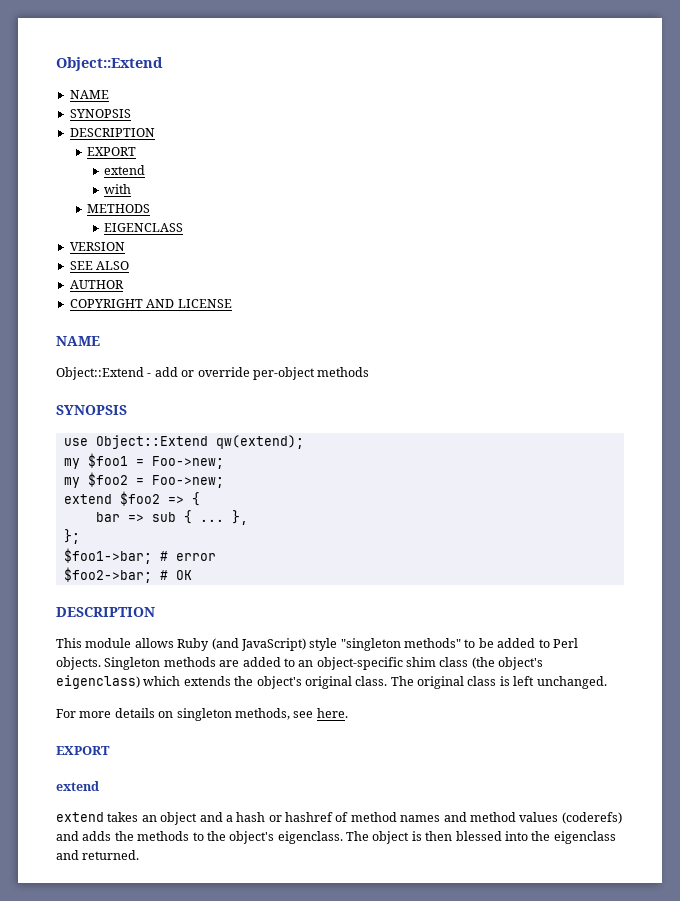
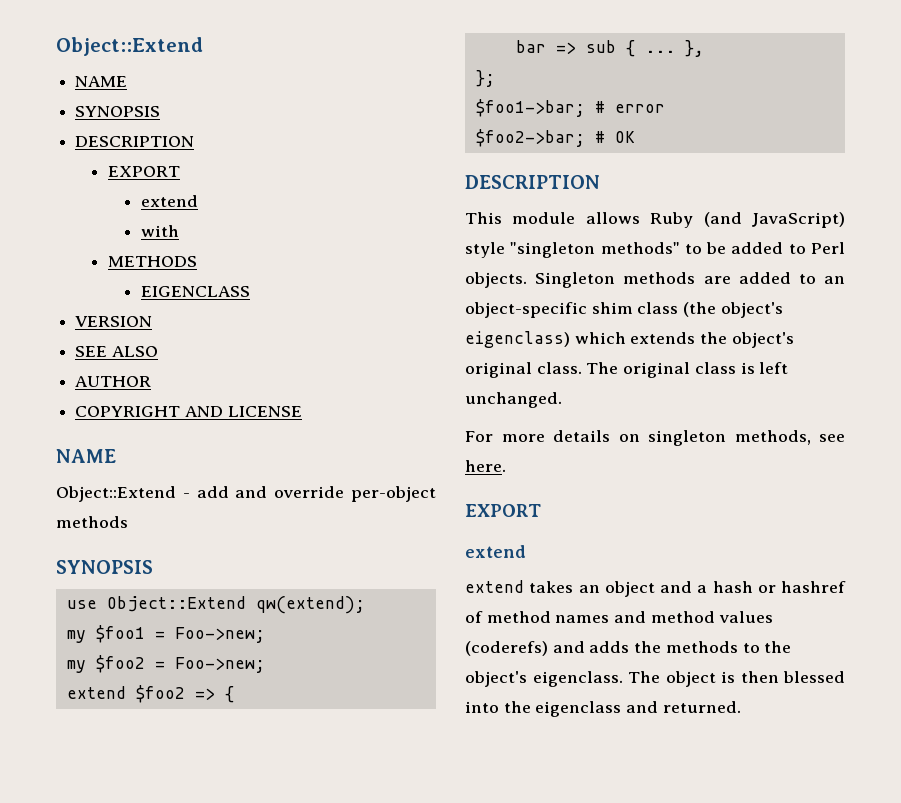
- Object::Extend - add or override per-object methods
+ Object::Extend - add and override per-object methods

